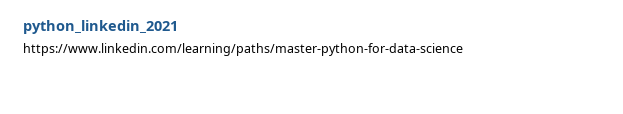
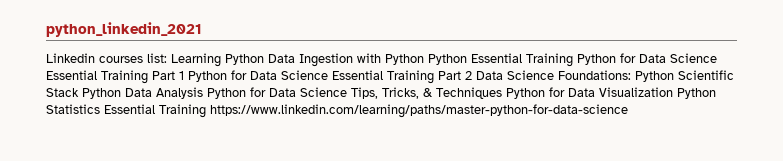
- https://www.linkedin.com/learning/paths/master-python-for-data-science
+ Linkedin courses list: Learning Python Data Ingestion with Python Python Essential Training Python for Data Science Essential Training Part 1 Python for Data Science Essential Training Part 2 Data Science Foundations: Python Scientific Stack Python Data Analysis Python for Data Science Tips, Tricks, & Techniques Python for Data Visualization Python Statistics Essential Training https://www.linkedin.com/learning/paths/master-python-for-data-science

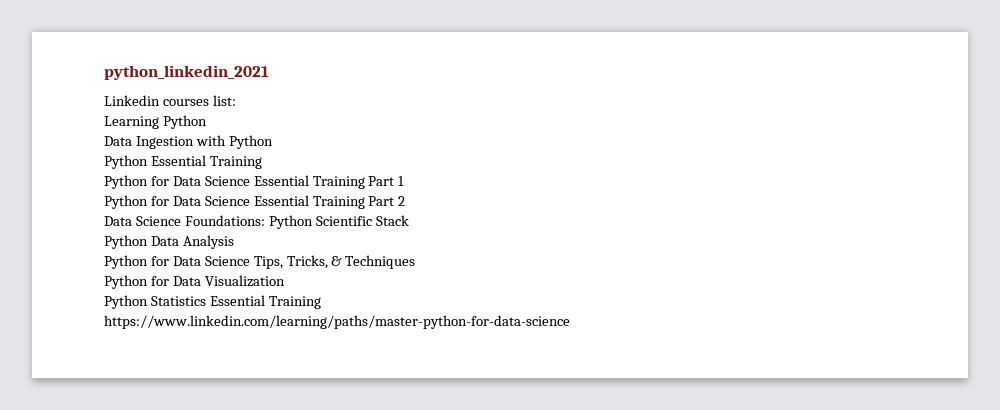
- Linkedin courses list: Learning Python Data Ingestion with Python Python Essential Training Python for Data Science Essential Training Part 1 Python for Data Science Essential Training Part 2 Data Science Foundations: Python Scientific Stack Python Data Analysis Python for Data Science Tips, Tricks, & Techniques Python for Data Visualization Python Statistics Essential Training https://www.linkedin.com/learning/paths/master-python-for-data-science
+ Linkedin courses list:
+ Learning Python
+ Data Ingestion with Python
+ Python Essential Training
+ Python for Data Science Essential Training Part 1
+ Python for Data Science Essential Training Part 2
+ Data Science Foundations: Python Scientific Stack
+ Python Data Analysis
+ Python for Data Science Tips, Tricks, & Techniques
+ Python for Data Visualization
+ Python Statistics Essential Training
+ https://www.linkedin.com/learning/paths/master-python-for-data-science

